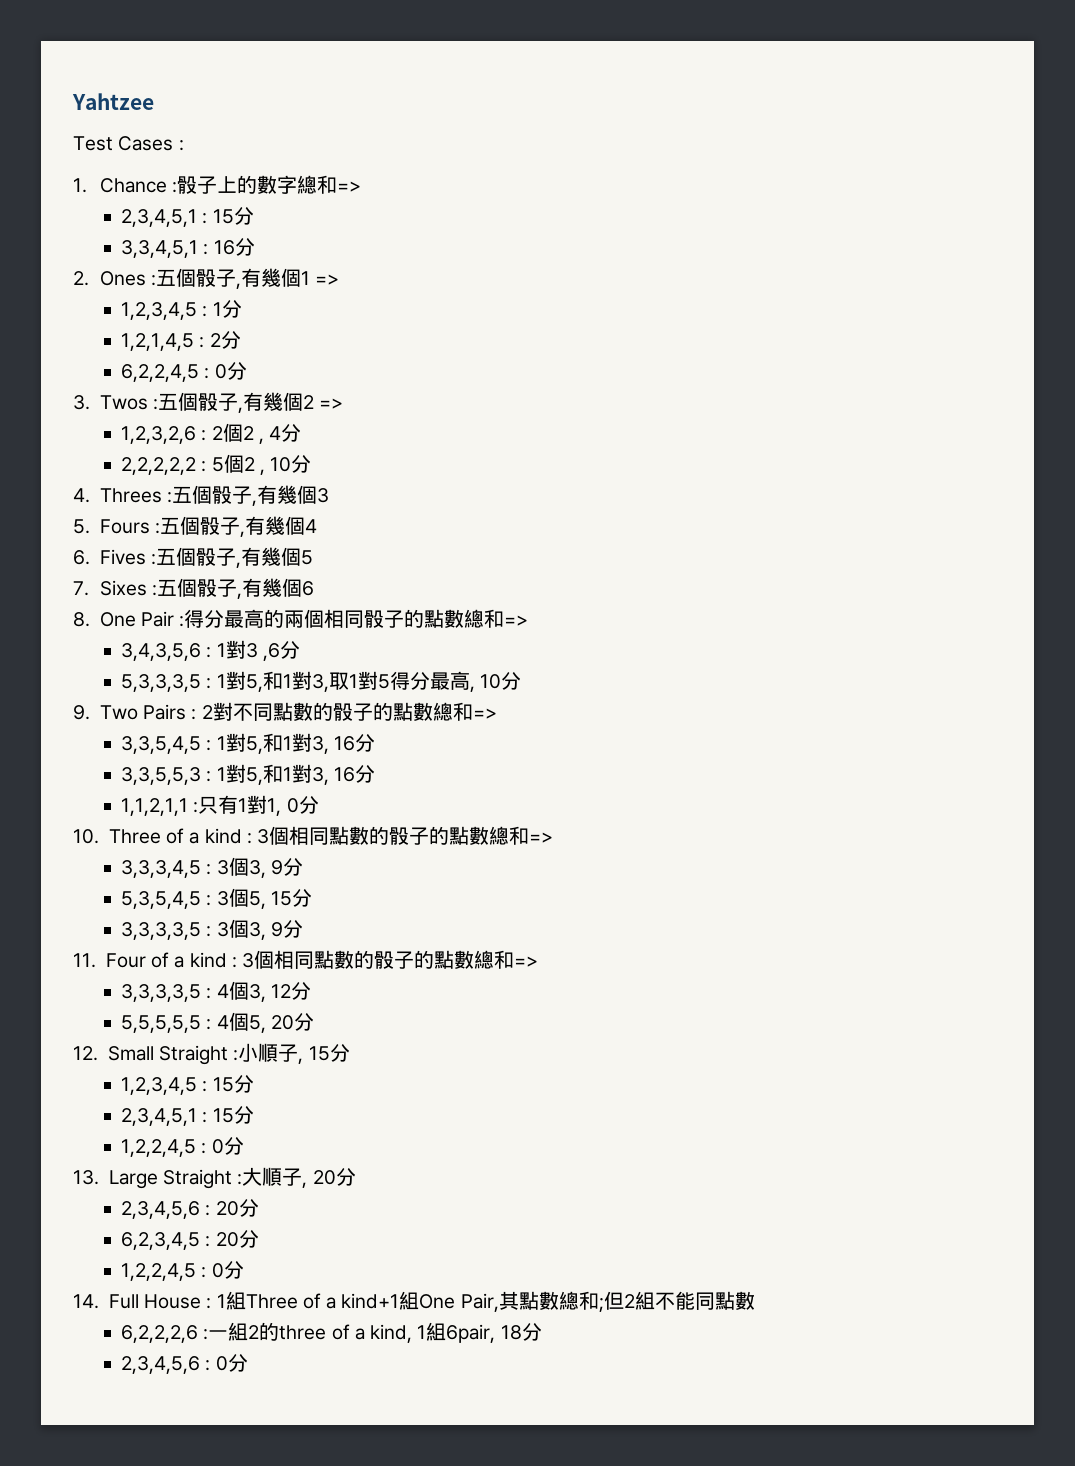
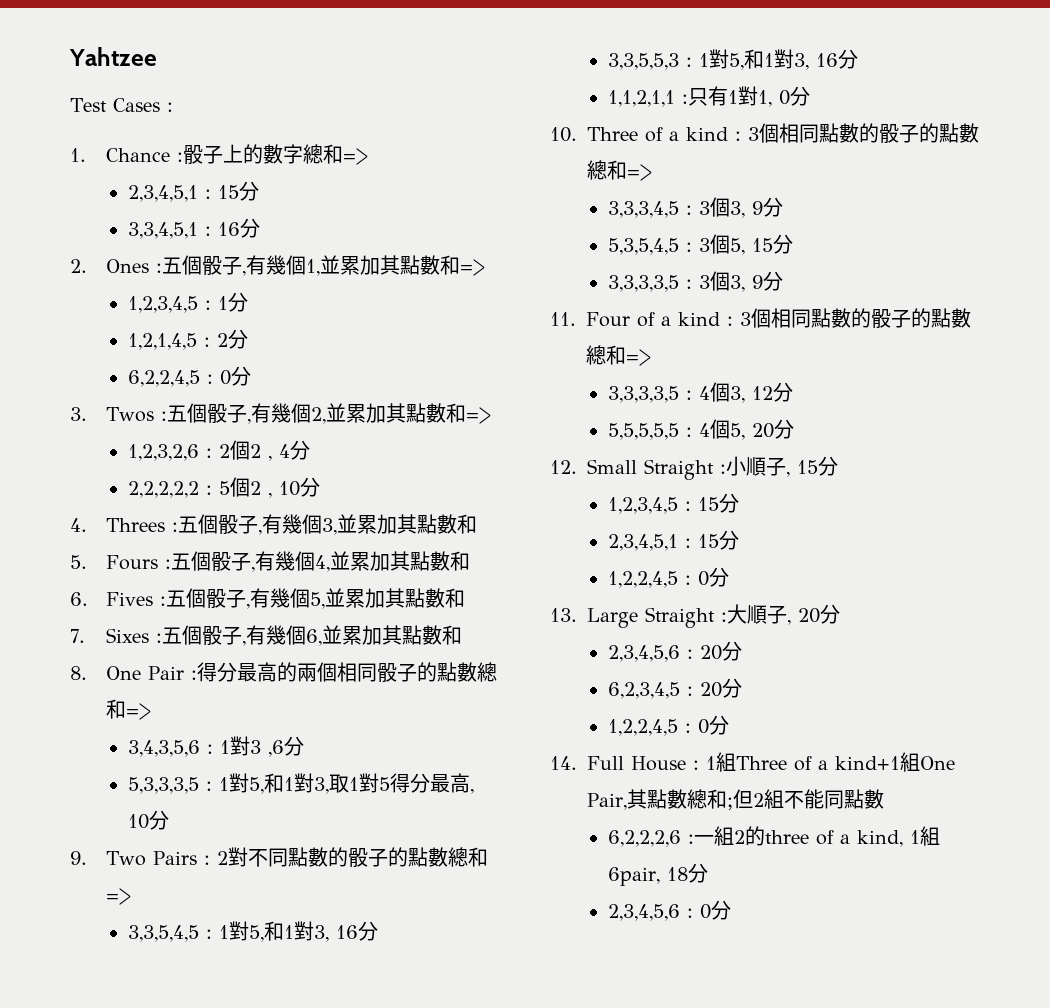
- 2. Ones :五個骰子,有幾個1 =>
+ 2. Ones :五個骰子,有幾個1,並累加其點數和=>
- 3. Twos :五個骰子,有幾個2 =>
+ 3. Twos :五個骰子,有幾個2,並累加其點數和=>
- 4. Threes :五個骰子,有幾個3
+ 4. Threes :五個骰子,有幾個3,並累加其點數和
- 5. Fours :五個骰子,有幾個4
+ 5. Fours :五個骰子,有幾個4,並累加其點數和
- 6. Fives :五個骰子,有幾個5
+ 6. Fives :五個骰子,有幾個5,並累加其點數和
- 7. Sixes :五個骰子,有幾個6
+ 7. Sixes :五個骰子,有幾個6,並累加其點數和

